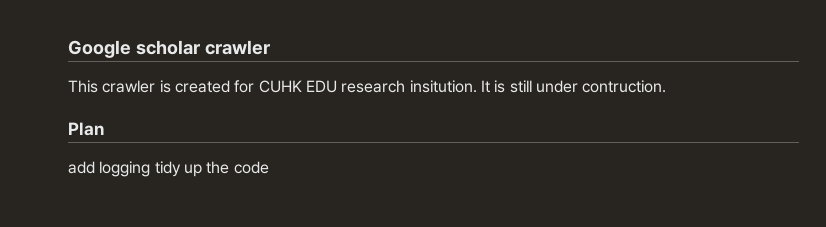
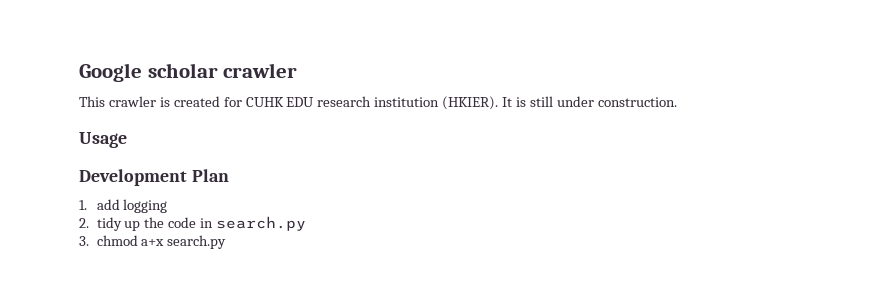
- This crawler is created for CUHK EDU research insitution.
+ This crawler is created for CUHK EDU research institution (HKIER).
- It is still under contruction.
- Plan
+ It is still under construction.
+ Usage
+ Development Plan
- add logging tidy up the code
+ 1. add logging
+ 2. tidy up the code in search.py
+ 3. chmod a+x search.py

